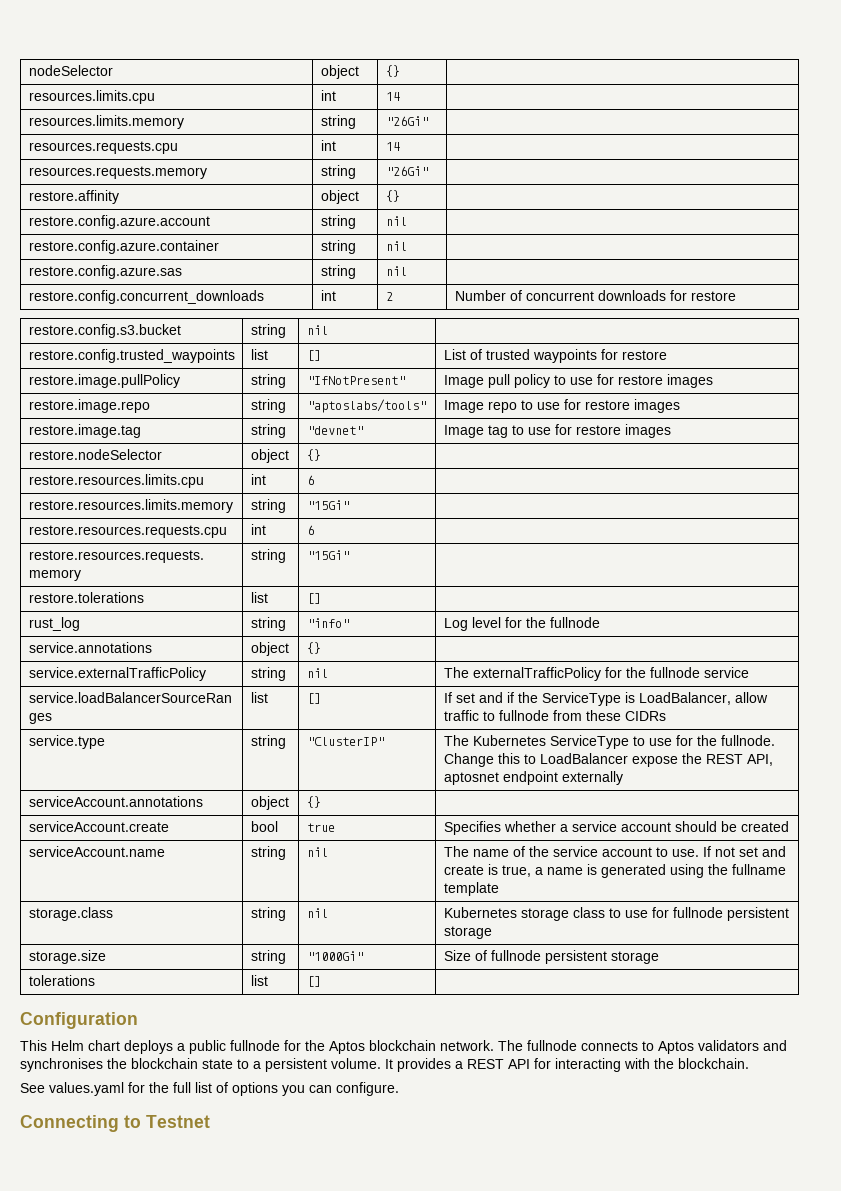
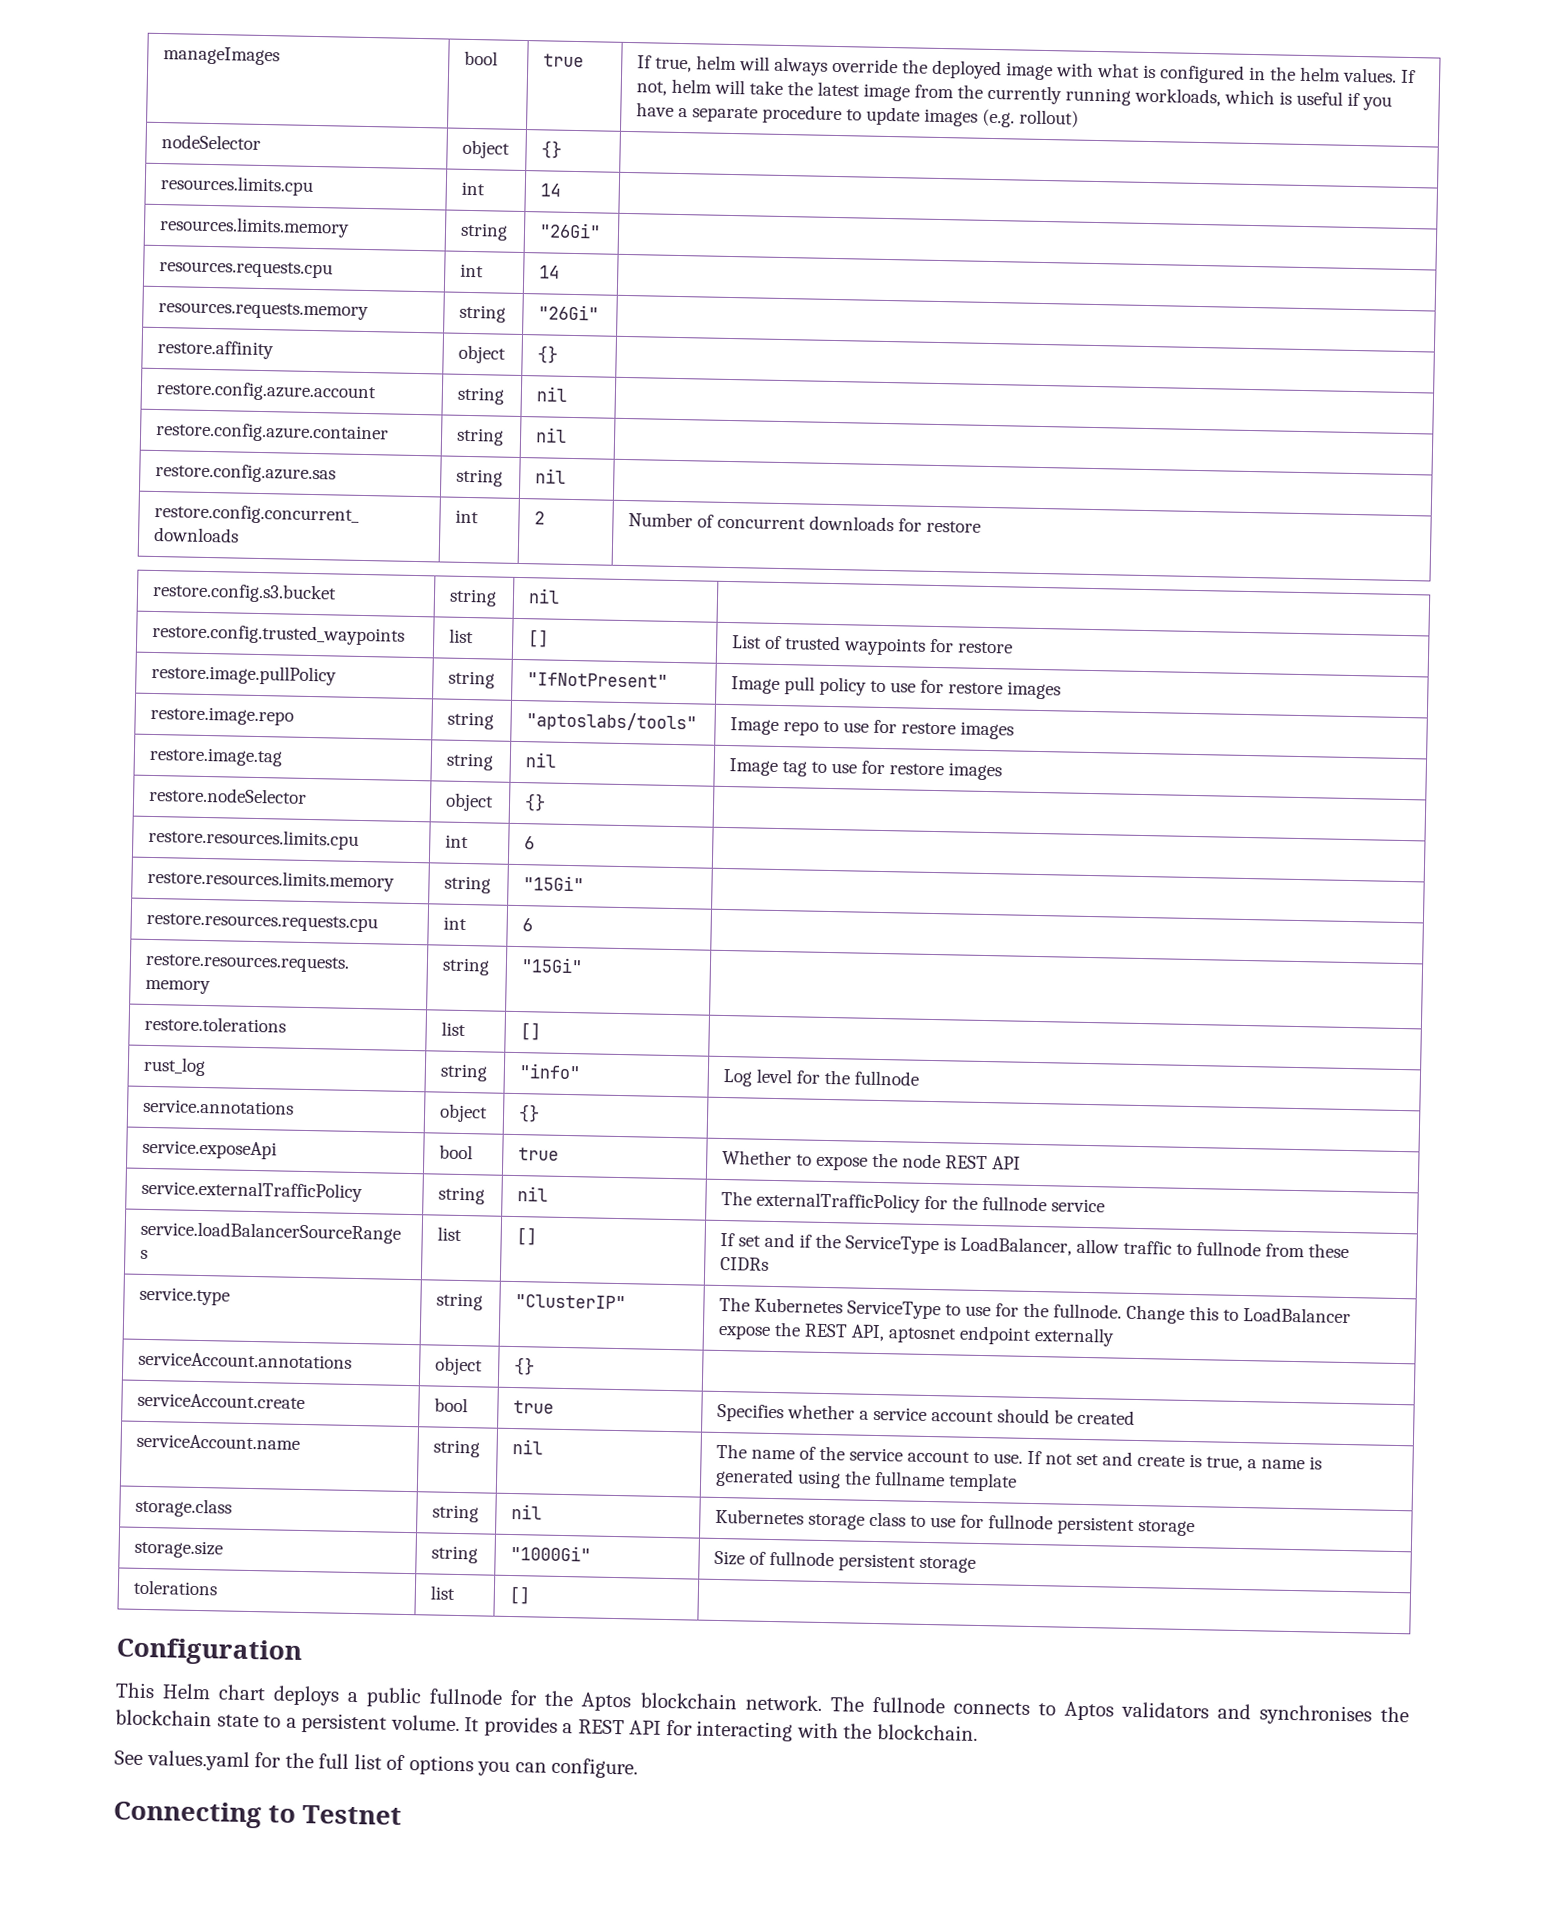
+ manageImages | bool | true | If true, helm will always override the deployed image with what is configured in the helm values. If not, helm will take the latest image from the currently running workloads, which is useful if you have a separate procedure to update images (e.g. rollout)
- restore.image.tag | string | "devnet" | Image tag to use for restore images
+ restore.image.tag | string | nil | Image tag to use for restore images
+ service.exposeApi | bool | true | Whether to expose the node REST API

